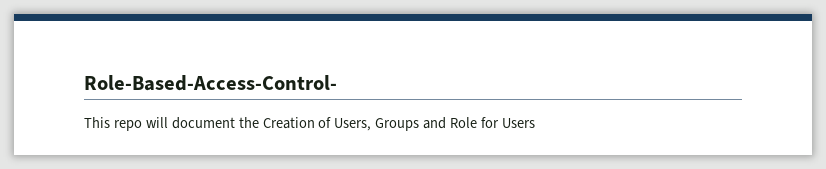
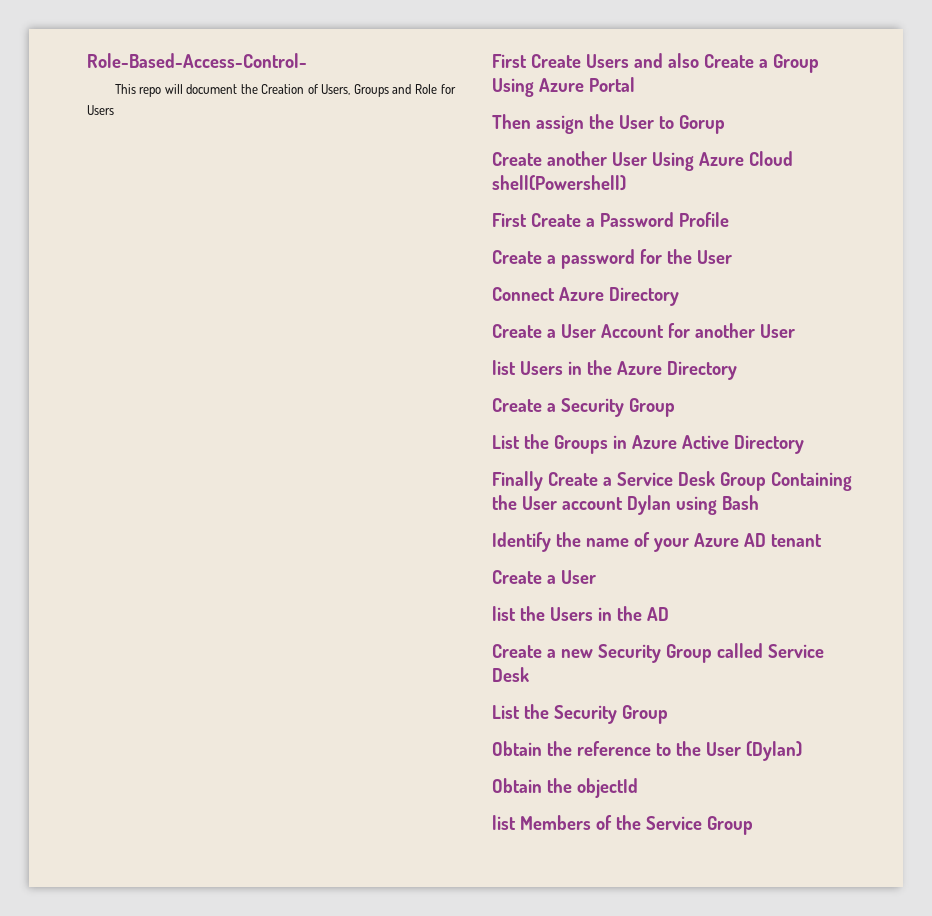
+ First Create Users and also Create a Group Using Azure Portal
+ Then assign the User to Gorup
+ Create another User Using Azure Cloud shell(Powershell)
+ First Create a Password Profile
+ Create a password for the User
+ Connect Azure Directory
+ Create a User Account for another User
+ list Users in the Azure Directory
+ Create a Security Group
+ List the Groups in Azure Active Directory
+ Finally Create a Service Desk Group Containing the User account Dylan using Bash
+ Identify the name of your Azure AD tenant
+ Create a User
+ list the Users in the AD
+ Create a new Security Group called Service Desk
+ List the Security Group
+ Obtain the reference to the User (Dylan)
+ Obtain the objectId
+ list Members of the Service Group

